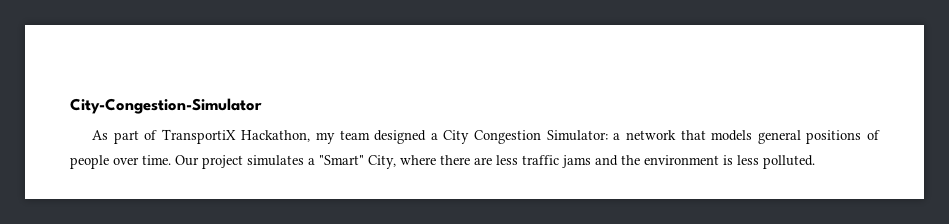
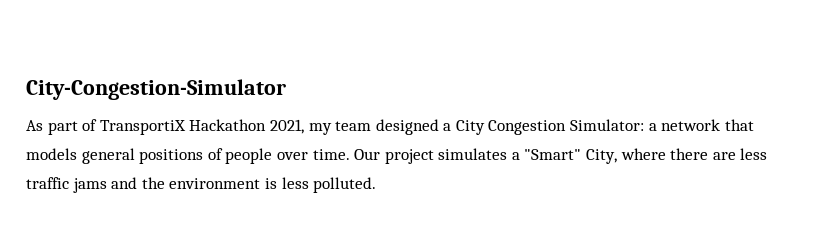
- As part of TransportiX Hackathon, my team designed a City Congestion Simulator: a network that models general positions of people over time.
+ As part of TransportiX Hackathon 2021, my team designed a City Congestion Simulator: a network that models general positions of people over time.

